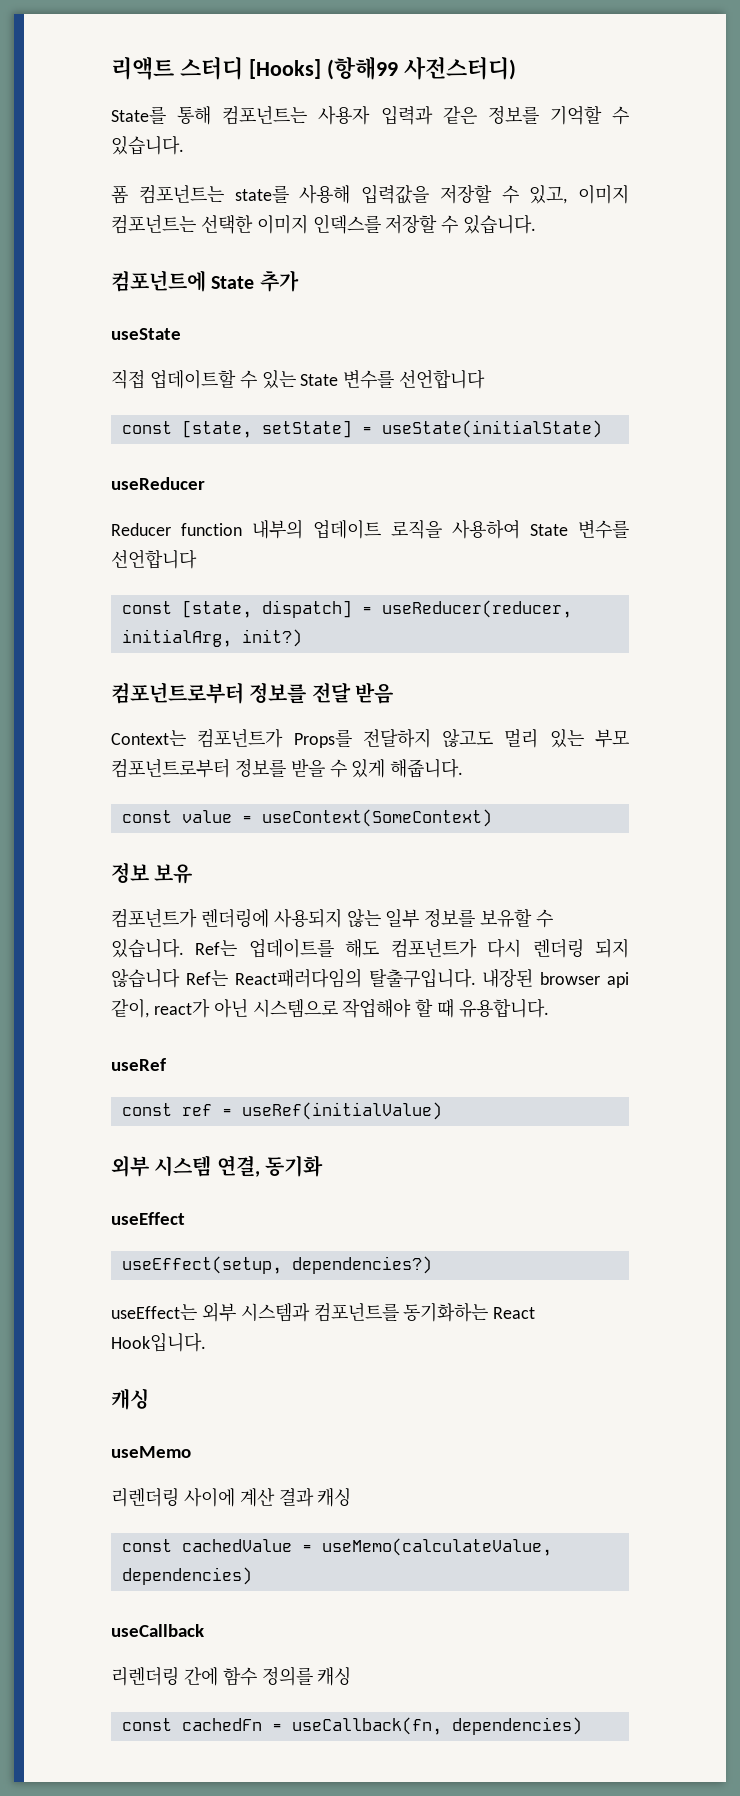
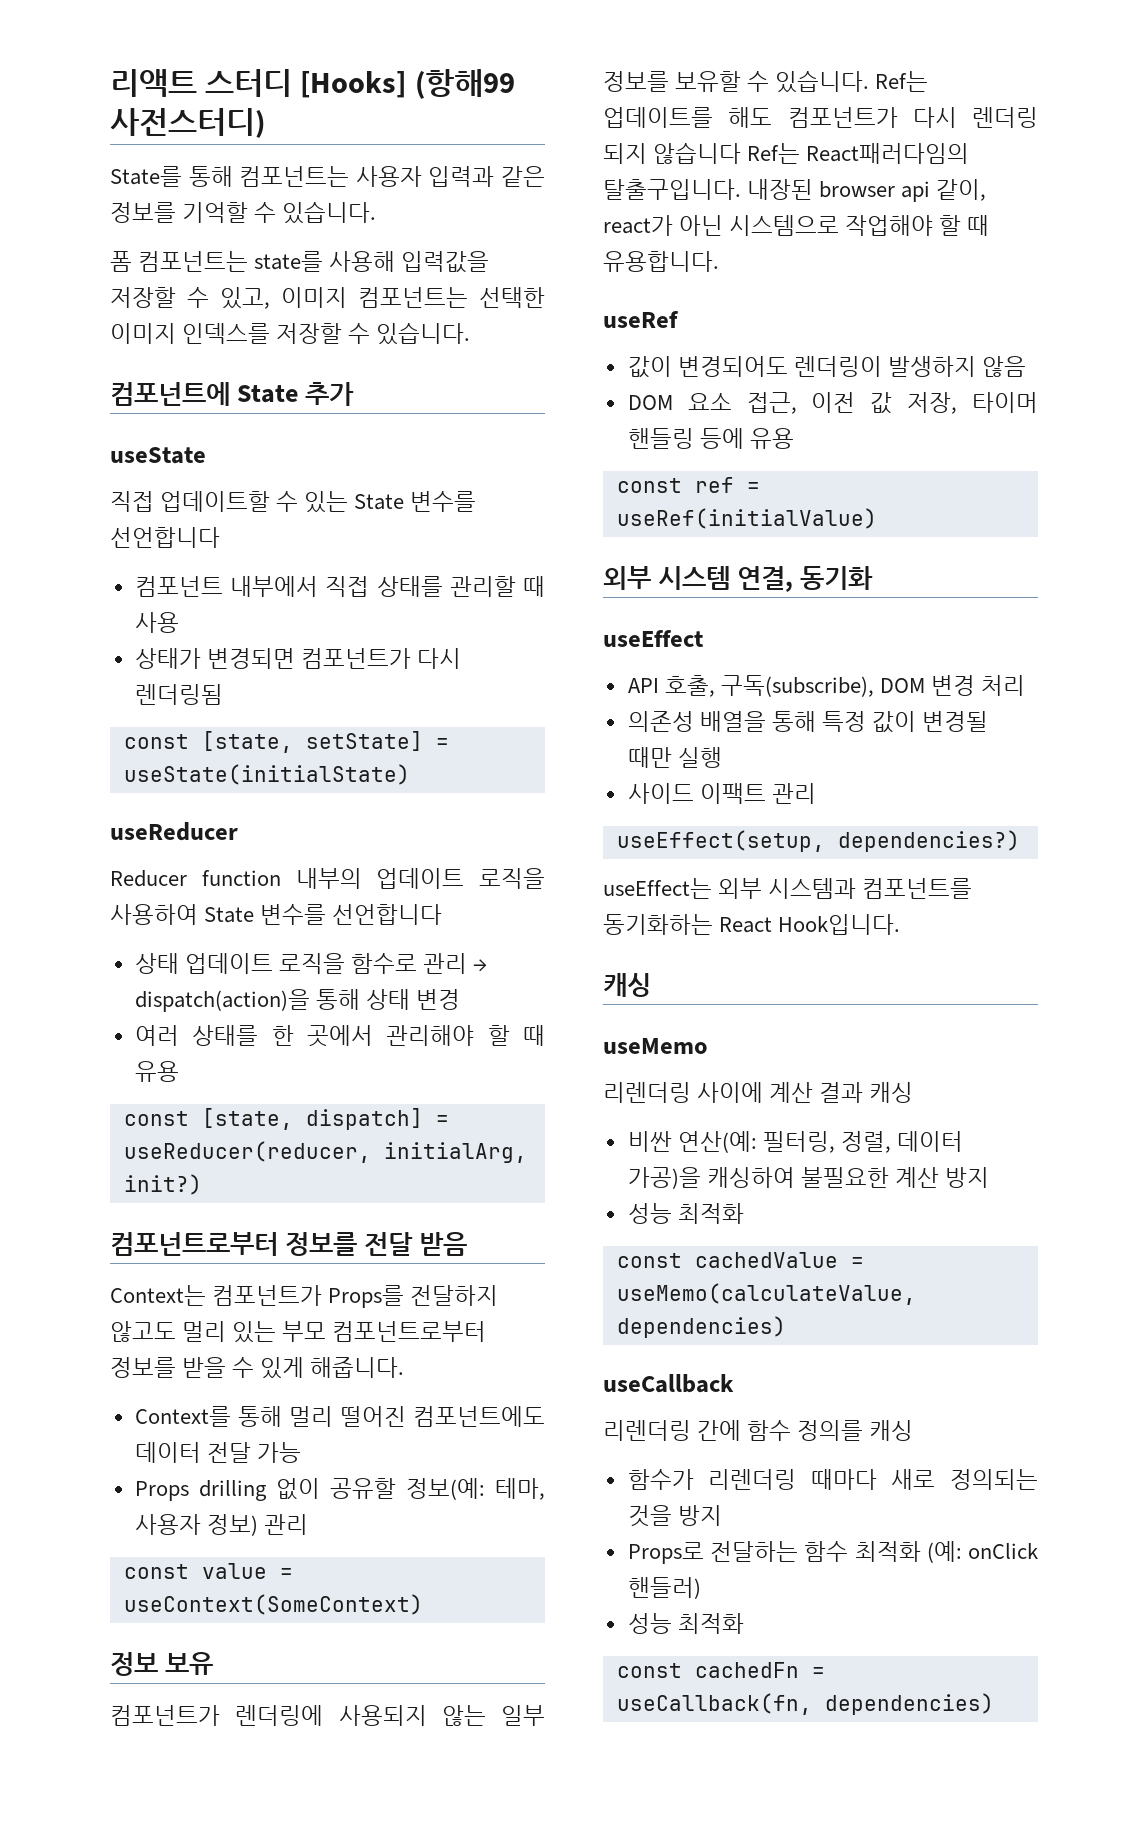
+ 컴포넌트 내부에서 직접 상태를 관리할 때 사용
+ 상태가 변경되면 컴포넌트가 다시 렌더링됨
+ 상태 업데이트 로직을 함수로 관리 → dispatch(action)을 통해 상태 변경
+ 여러 상태를 한 곳에서 관리해야 할 때 유용
+ Context를 통해 멀리 떨어진 컴포넌트에도 데이터 전달 가능
+ Props drilling 없이 공유할 정보(예: 테마, 사용자 정보) 관리
+ 값이 변경되어도 렌더링이 발생하지 않음
+ DOM 요소 접근, 이전 값 저장, 타이머 핸들링 등에 유용
+ API 호출, 구독(subscribe), DOM 변경 처리
+ 의존성 배열을 통해 특정 값이 변경될 때만 실행
+ 사이드 이팩트 관리
+ 비싼 연산(예: 필터링, 정렬, 데이터 가공)을 캐싱하여 불필요한 계산 방지
+ 성능 최적화
+ 함수가 리렌더링 때마다 새로 정의되는 것을 방지
+ Props로 전달하는 함수 최적화 (예: onClick 핸들러)
+ 성능 최적화

